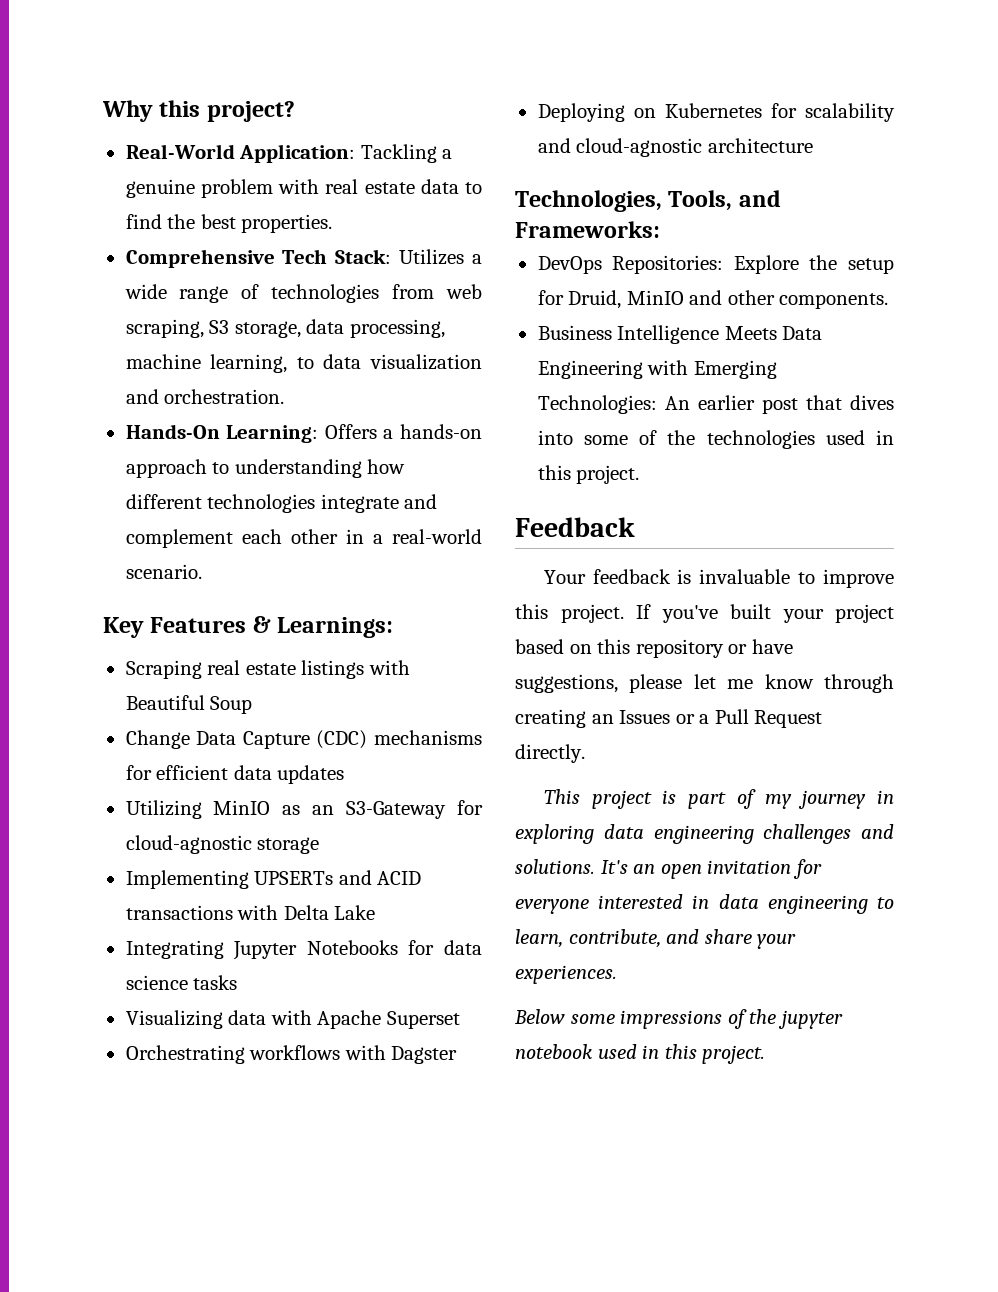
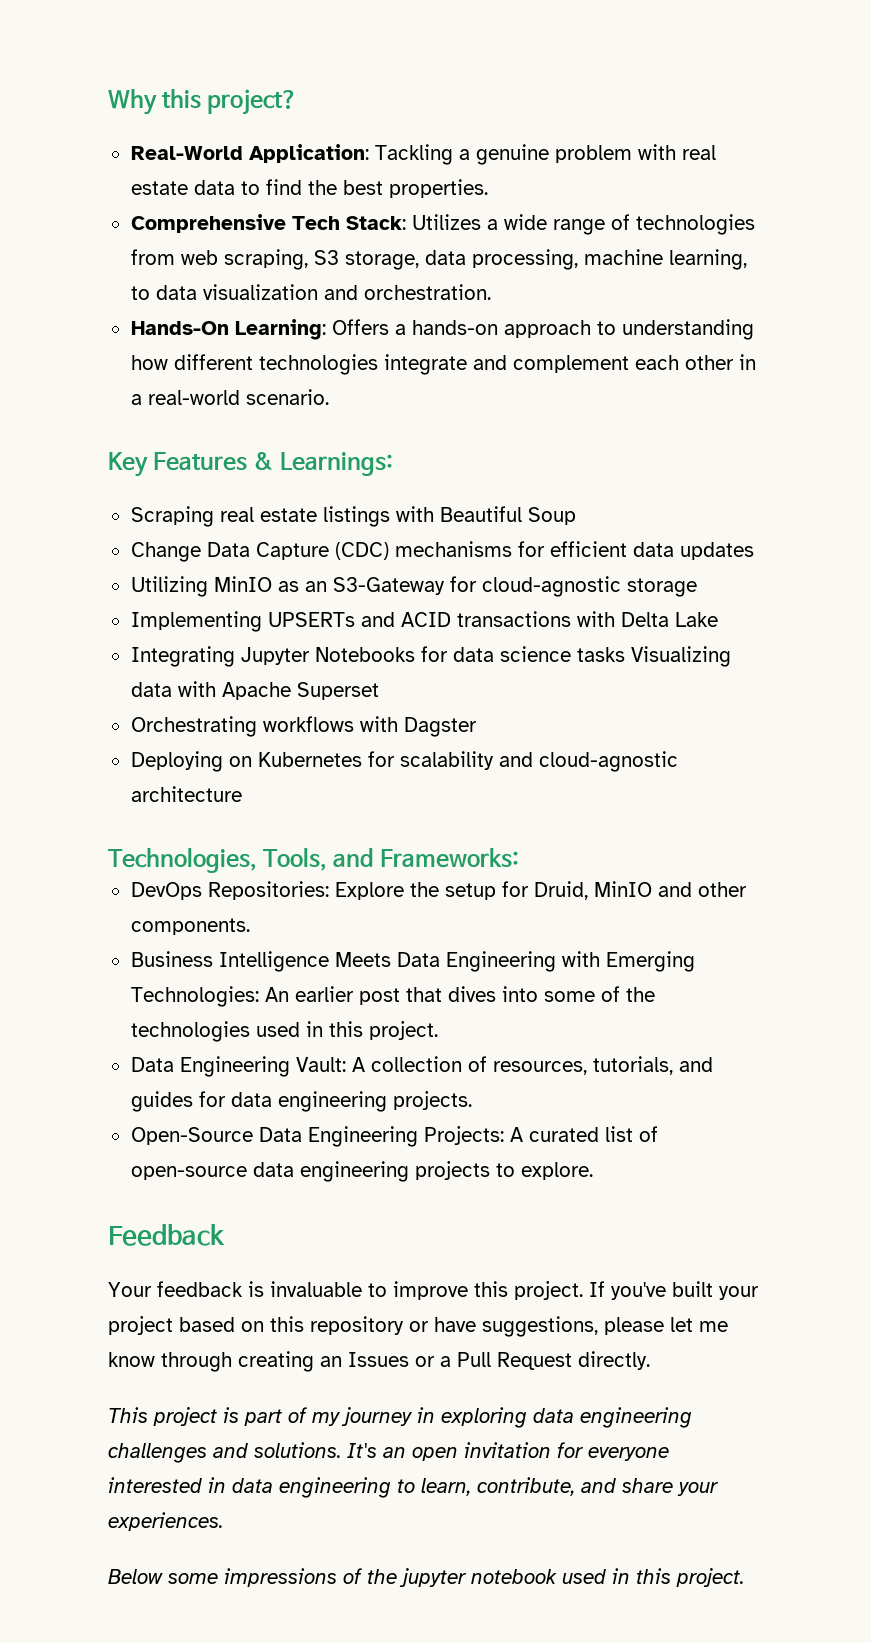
- Integrating Jupyter Notebooks for data science tasks
- Visualizing data with Apache Superset
+ Integrating Jupyter Notebooks for data science tasks Visualizing data with Apache Superset
+ Data Engineering Vault: A collection of resources, tutorials, and guides for data engineering projects.
+ Open-Source Data Engineering Projects: A curated list of open-source data engineering projects to explore.

